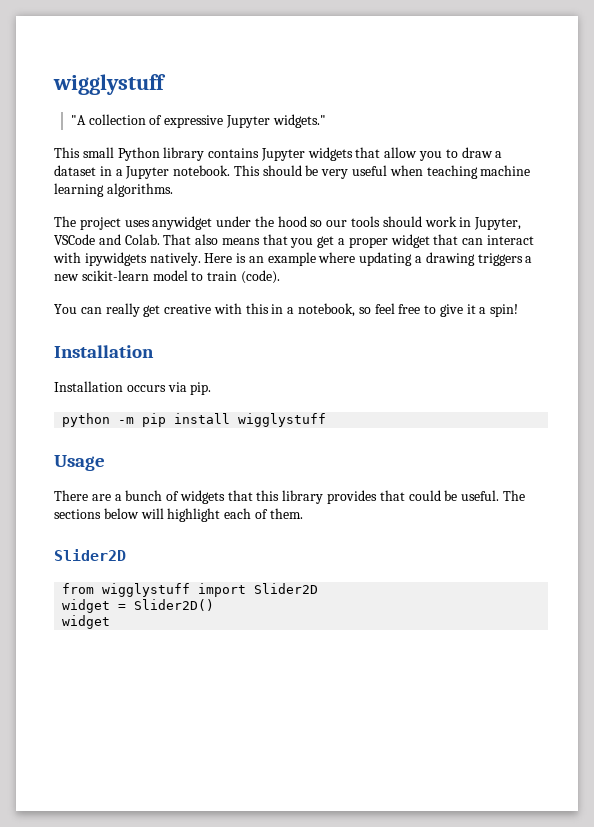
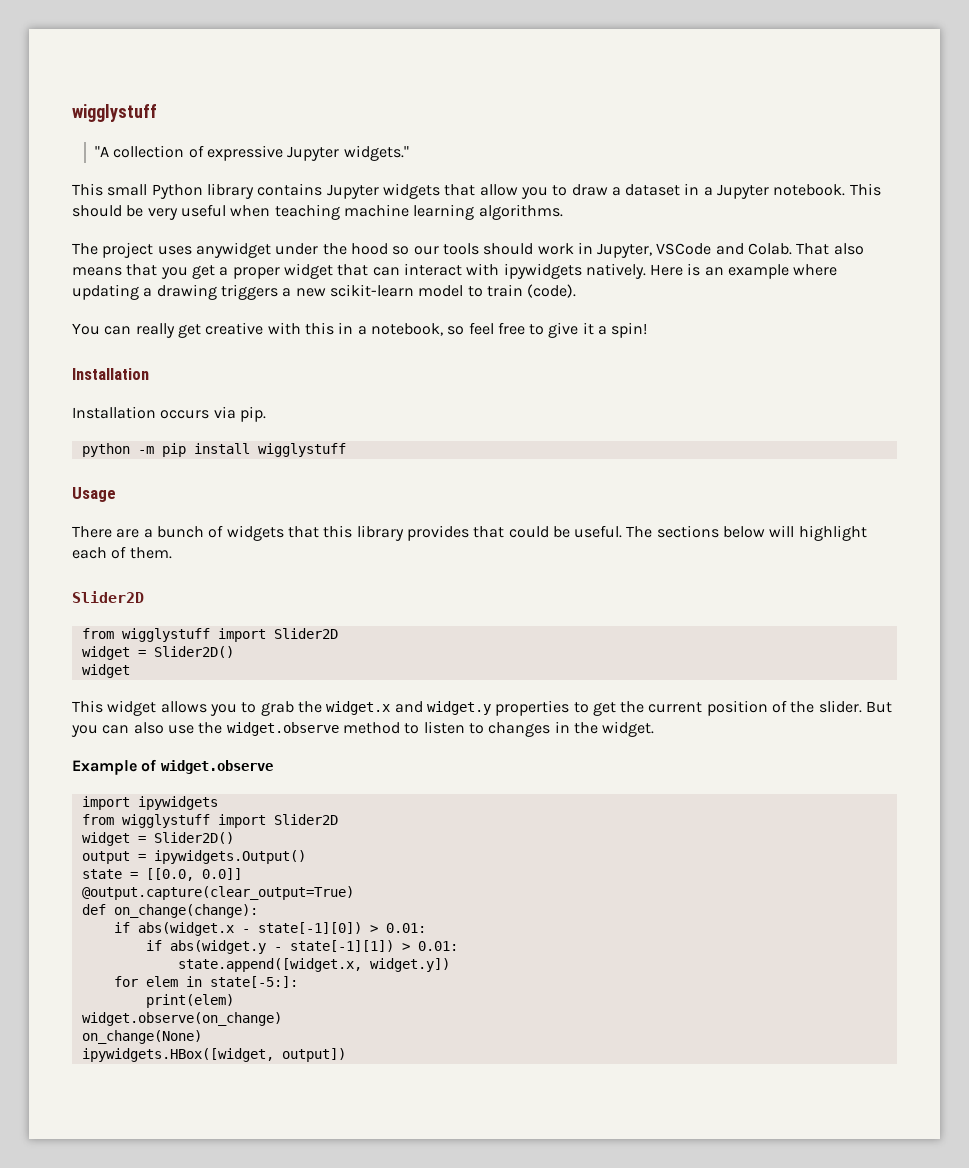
+ This widget allows you to grab the widget.x and widget.y properties to get the current position of the slider. But you can also use the widget.observe method to listen to changes in the widget.
+ Example of widget.observe
+ import ipywidgets
+ from wigglystuff import Slider2D
+ widget = Slider2D()
+ output = ipywidgets.Output()
+ state = [[0.0, 0.0]]
+ @output.capture(clear_output=True)
+ def on_change(change):
+ if abs(widget.x - state[-1][0]) > 0.01:
+ if abs(widget.y - state[-1][1]) > 0.01:
+ state.append([widget.x, widget.y])
+ for elem in state[-5:]:
+ print(elem)
+ widget.observe(on_change)
+ on_change(None)
+ ipywidgets.HBox([widget, output])

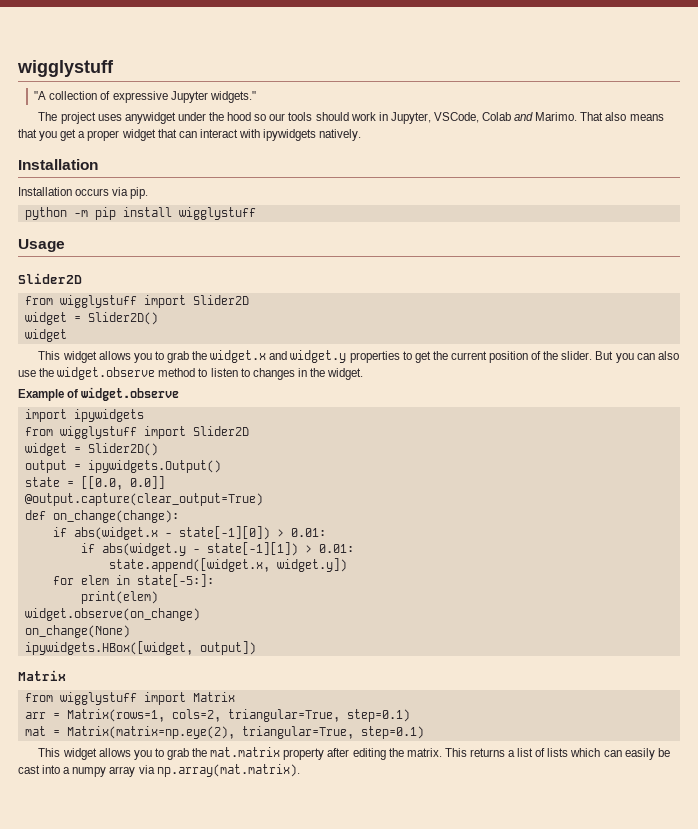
- This small Python library contains Jupyter widgets that allow you to draw a dataset in a Jupyter notebook. This should be very useful when teaching machine learning algorithms.
- The project uses anywidget under the hood so our tools should work in Jupyter, VSCode and Colab.
+ The project uses anywidget under the hood so our tools should work in Jupyter, VSCode, Colab and Marimo.
- Here is an example where updating a drawing triggers a new scikit-learn model to train (code).
- You can really get creative with this in a notebook, so feel free to give it a spin!
- There are a bunch of widgets that this library provides that could be useful. The sections below will highlight each of them.
  ipywidgets.HBox([widget, output])
+ Matrix
+ from wigglystuff import Matrix
+ arr = Matrix(rows=1, cols=2, triangular=True, step=0.1)
+ mat = Matrix(matrix=np.eye(2), triangular=True, step=0.1)
+ This widget allows you to grab the mat.matrix property after editing the matrix. This returns a list of lists which can easily be cast into a numpy array via np.array(mat.matrix).

